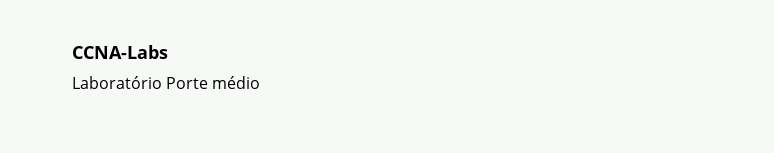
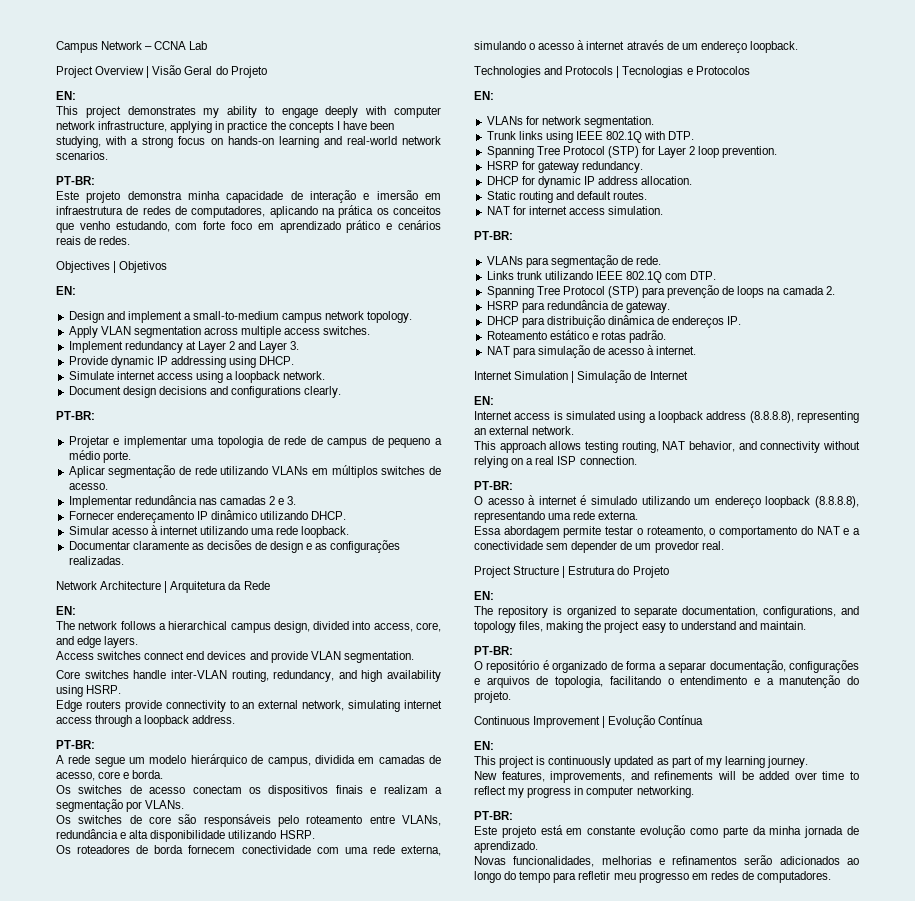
- CCNA-Labs
- Laboratório Porte médio
+ Campus Network – CCNA Lab
+ Project Overview | Visão Geral do Projeto
+ EN:
+ This project demonstrates my ability to engage deeply with computer network infrastructure, applying in practice the concepts I have been studying, with a strong focus on hands-on learning and real-world network scenarios.
+ PT-BR:
+ Este projeto demonstra minha capacidade de interação e imersão em infraestrutura de redes de computadores, aplicando na prática os conceitos que venho estudando, com forte foco em aprendizado prático e cenários reais de redes.
+ Objectives | Objetivos
+ EN:
+ Design and implement a small-to-medium campus network topology.
+ Apply VLAN segmentation across multiple access switches.
+ Implement redundancy at Layer 2 and Layer 3.
+ Provide dynamic IP addressing using DHCP.
+ Simulate internet access using a loopback network.
+ Document design decisions and configurations clearly.
+ PT-BR:
+ Projetar e implementar uma topologia de rede de campus de pequeno a médio porte.
+ Aplicar segmentação de rede utilizando VLANs em múltiplos switches de acesso.
+ Implementar redundância nas camadas 2 e 3.
+ Fornecer endereçamento IP dinâmico utilizando DHCP.
+ Simular acesso à internet utilizando uma rede loopback.
+ Documentar claramente as decisões de design e as configurações realizadas.
+ Network Architecture | Arquitetura da Rede
+ EN:
+ The network follows a hierarchical campus design, divided into access, core, and edge layers.
+ Access switches connect end devices and provide VLAN segmentation.
+ Core switches handle inter-VLAN routing, redundancy, and high availability using HSRP.
+ Edge routers provide connectivity to an external network, simulating internet access through a loopback address.
+ PT-BR:
+ A rede segue um modelo hierárquico de campus, dividida em camadas de acesso, core e borda.
+ Os switches de acesso conectam os dispositivos finais e realizam a segmentação por VLANs.
+ Os switches de core são responsáveis pelo roteamento entre VLANs, redundância e alta disponibilidade utilizando HSRP.
+ Os roteadores de borda fornecem conectividade com uma rede externa, simulando o acesso à internet através de um endereço loopback.
+ Technologies and Protocols | Tecnologias e Protocolos
+ EN:
+ VLANs for network segmentation.
+ Trunk links using IEEE 802.1Q with DTP.
+ Spanning Tree Protocol (STP) for Layer 2 loop prevention.
+ HSRP for gateway redundancy.
+ DHCP for dynamic IP address allocation.
+ Static routing and default routes.
+ NAT for internet access simulation.
+ PT-BR:
+ VLANs para segmentação de rede.
+ Links trunk utilizando IEEE 802.1Q com DTP.
+ Spanning Tree Protocol (STP) para prevenção de loops na camada 2.
+ HSRP para redundância de gateway.
+ DHCP para distribuição dinâmica de endereços IP.
+ Roteamento estático e rotas padrão.
+ NAT para simulação de acesso à internet.
+ Internet Simulation | Simulação de Internet
+ EN:
+ Internet access is simulated using a loopback address (8.8.8.8), representing an external network.
+ This approach allows testing routing, NAT behavior, and connectivity without relying on a real ISP connection.
+ PT-BR:
+ O acesso à internet é simulado utilizando um endereço loopback (8.8.8.8), representando uma rede externa.
+ Essa abordagem permite testar o roteamento, o comportamento do NAT e a conectividade sem depender de um provedor real.
+ Project Structure | Estrutura do Projeto
+ EN:
+ The repository is organized to separate documentation, configurations, and topology files, making the project easy to understand and maintain.
+ PT-BR:
+ O repositório é organizado de forma a separar documentação, configurações e arquivos de topologia, facilitando o entendimento e a manutenção do projeto.
+ Continuous Improvement | Evolução Contínua
+ EN:
+ This project is continuously updated as part of my learning journey.
+ New features, improvements, and refinements will be added over time to reflect my progress in computer networking.
+ PT-BR:
+ Este projeto está em constante evolução como parte da minha jornada de aprendizado.
+ Novas funcionalidades, melhorias e refinamentos serão adicionados ao longo do tempo para refletir meu progresso em redes de computadores.

